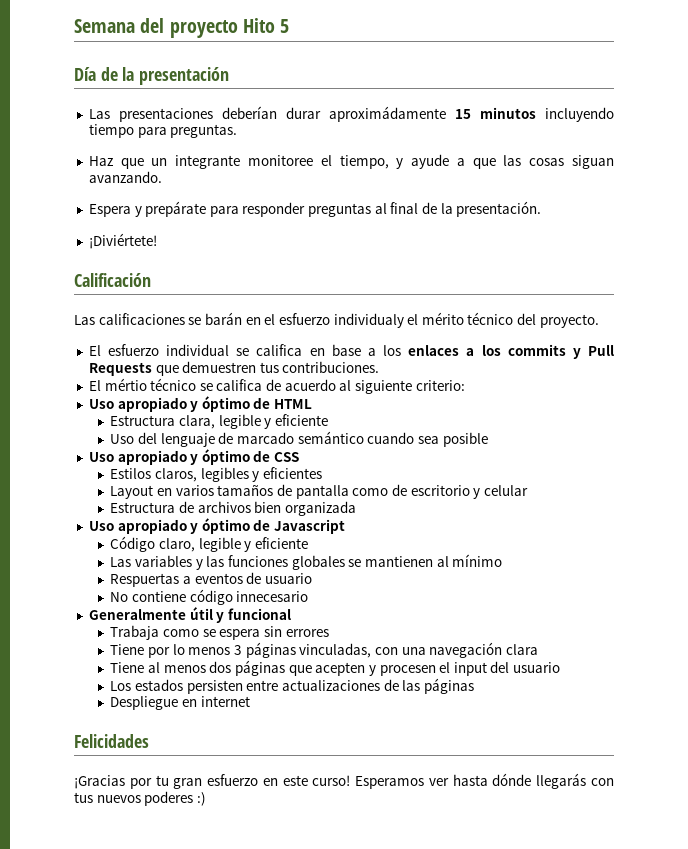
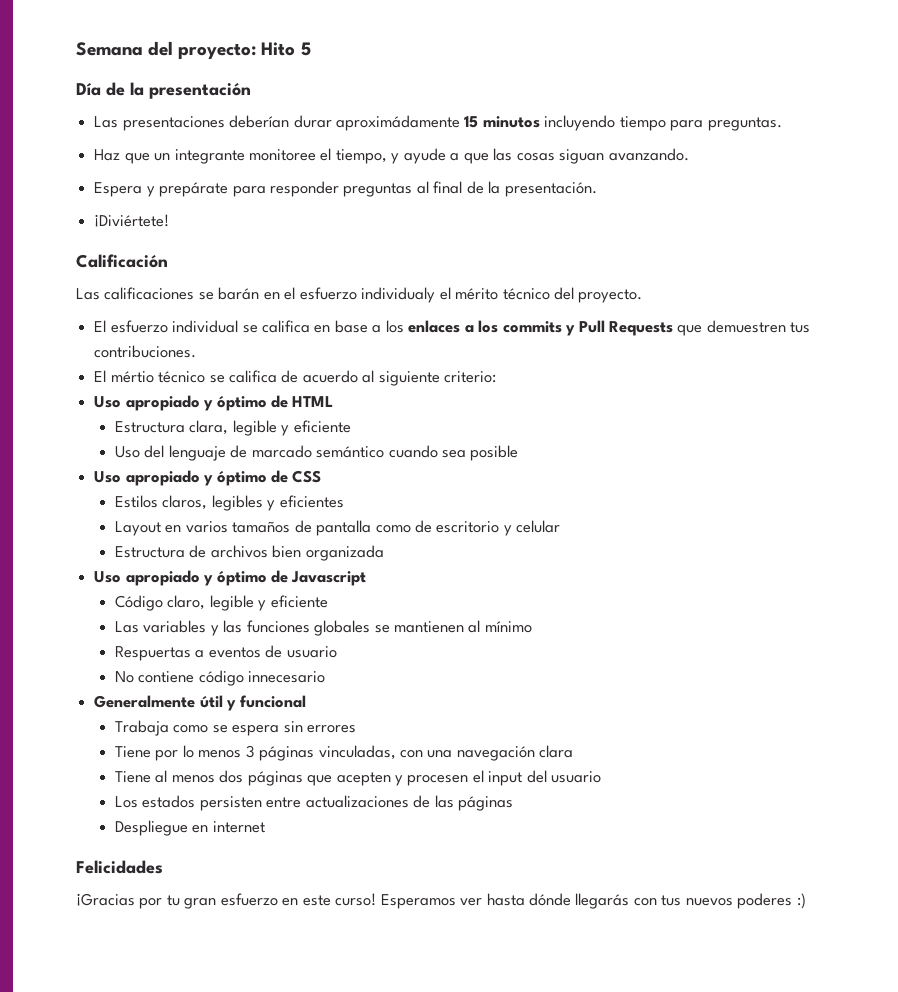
- Semana del proyecto Hito 5
+ Semana del proyecto: Hito 5

